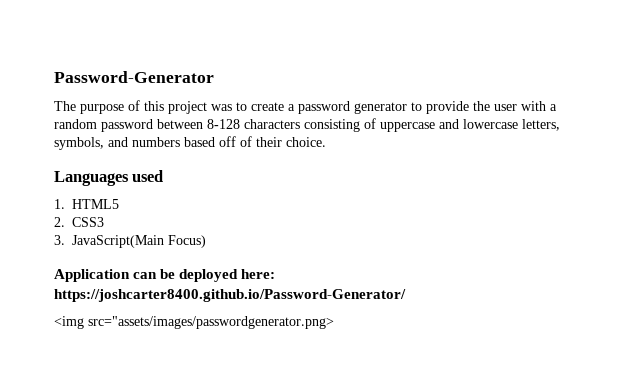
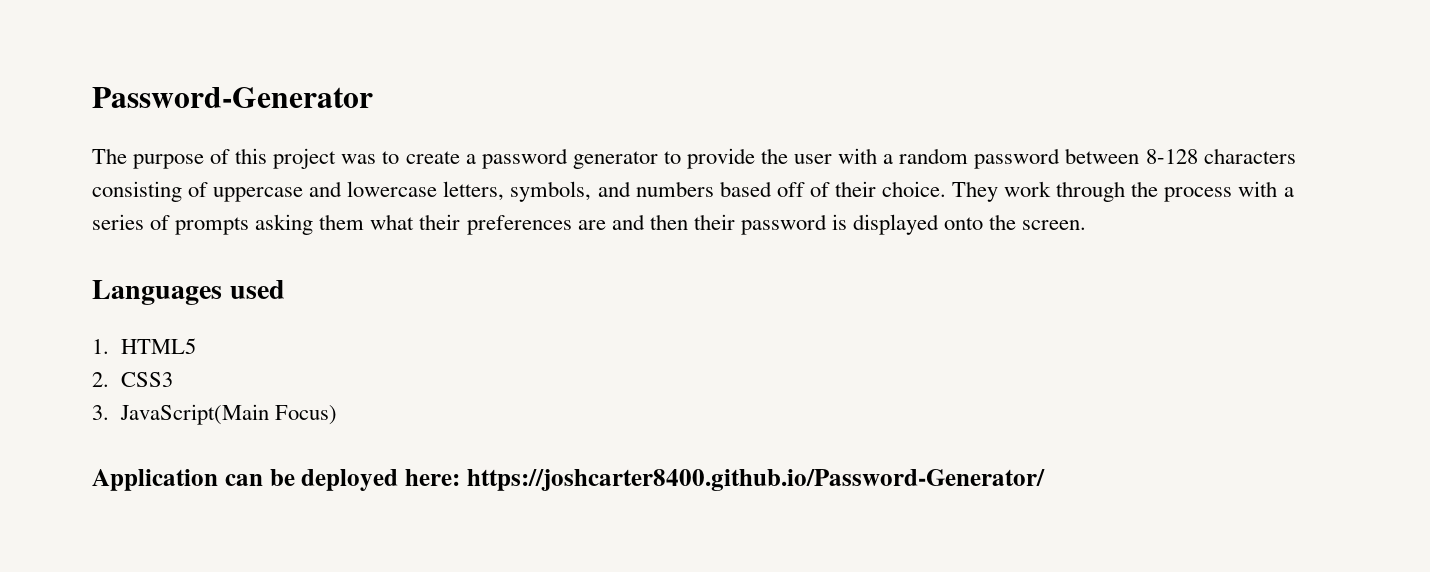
+ They work through the process with a series of prompts asking them what their preferences are and then their password is displayed onto the screen.
- <img src="assets/images/passwordgenerator.png>

